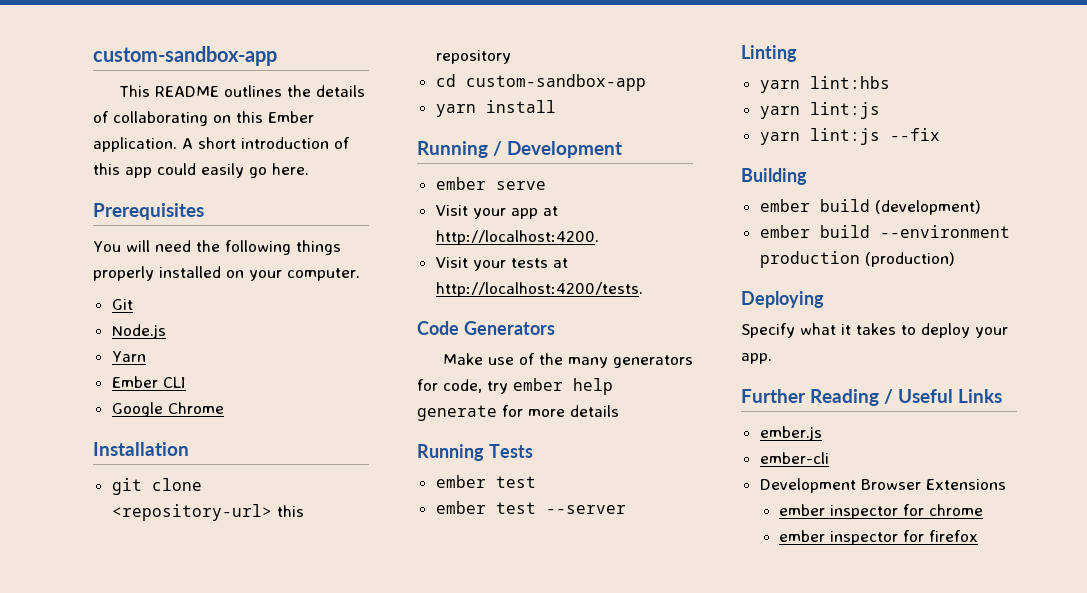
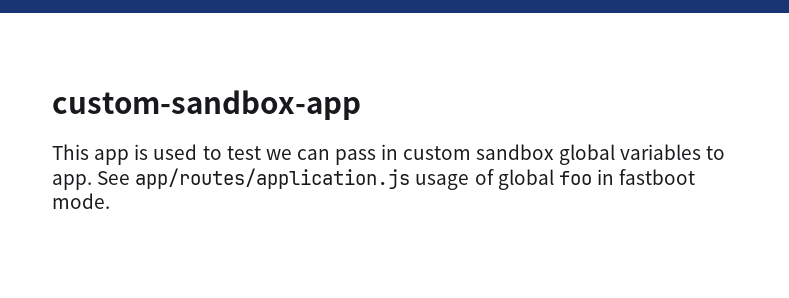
- This README outlines the details of collaborating on this Ember application. A short introduction of this app could easily go here.
- Prerequisites
- You will need the following things properly installed on your computer.
- Git
- Node.js
- Yarn
- Ember CLI
- Google Chrome
- Installation
- git clone <repository-url> this repository
- cd custom-sandbox-app
- yarn install
- Running / Development
- ember serve
- Visit your app at http://localhost:4200.
- Visit your tests at http://localhost:4200/tests.
- Code Generators
- Make use of the many generators for code, try ember help generate for more details
- Running Tests
- ember test
- ember test --server
- Linting
- yarn lint:hbs
- yarn lint:js
- yarn lint:js --fix
- Building
- ember build (development)
- ember build --environment production (production)
- Deploying
- Specify what it takes to deploy your app.
- Further Reading / Useful Links
- ember.js
- ember-cli
- Development Browser Extensions
- ember inspector for chrome
- ember inspector for firefox
+ This app is used to test we can pass in custom sandbox global variables to app. See app/routes/application.js usage of global foo in fastboot mode.

